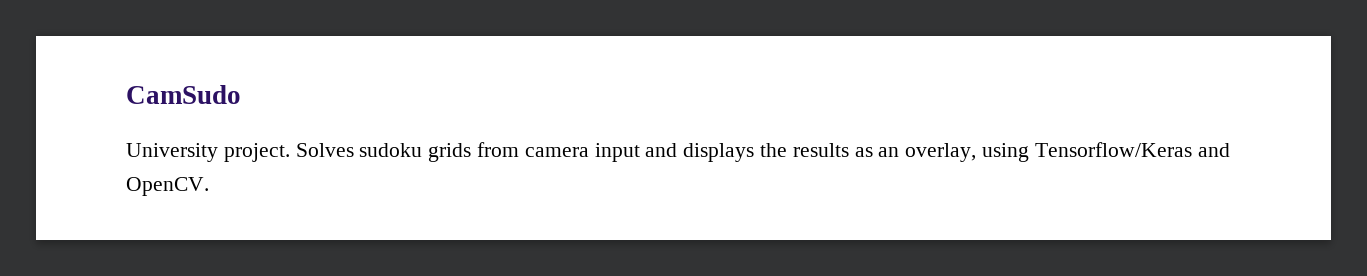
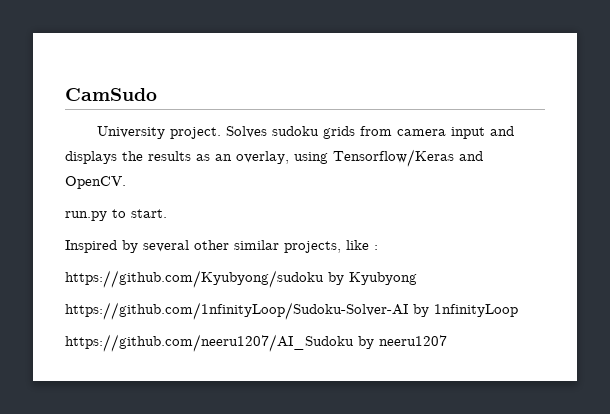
+ run.py to start.
+ Inspired by several other similar projects, like :
+ https://github.com/Kyubyong/sudoku by Kyubyong
+ https://github.com/1nfinityLoop/Sudoku-Solver-AI by 1nfinityLoop
+ https://github.com/neeru1207/AI_Sudoku by neeru1207

